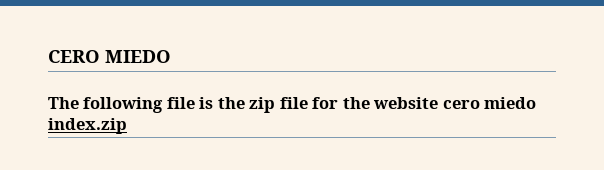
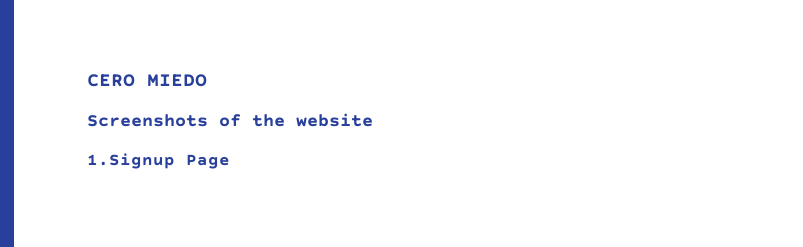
- The following file is the zip file for the website cero miedo index.zip
+ Screenshots of the website
+ 1.Signup Page

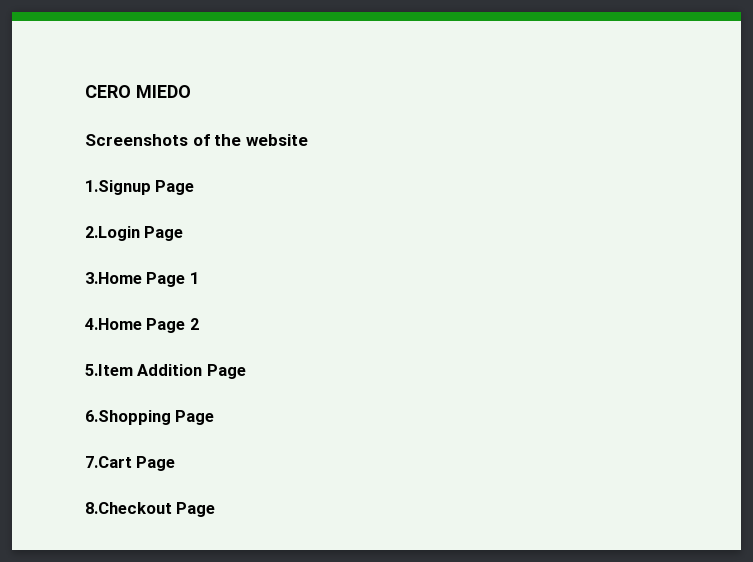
+ 2.Login Page
+ 3.Home Page 1
+ 4.Home Page 2
+ 5.Item Addition Page
+ 6.Shopping Page
+ 7.Cart Page
+ 8.Checkout Page

